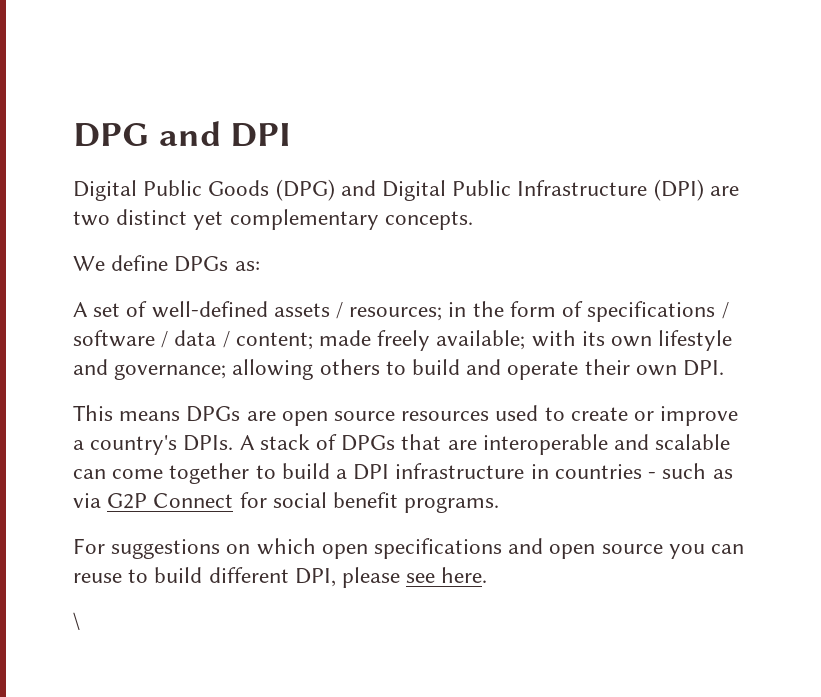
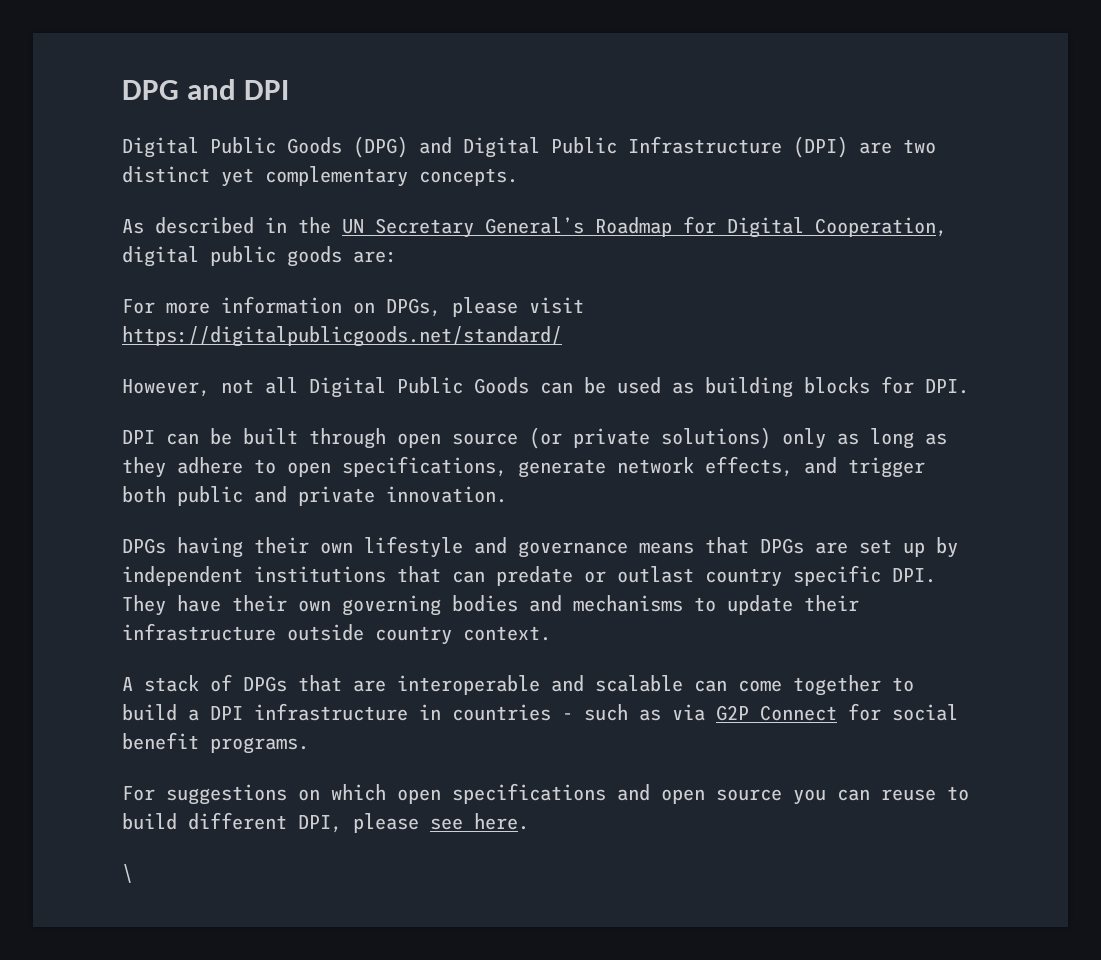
- We define DPGs as:
- A set of well-defined assets / resources; in the form of specifications / software / data / content; made freely available; with its own lifestyle and governance; allowing others to build and operate their own DPI.
- This means DPGs are open source resources used to create or improve a country's DPIs. A stack of DPGs that are interoperable and scalable can come together to build a DPI infrastructure in countries - such as via G2P Connect for social benefit programs.
+ As described in the UN Secretary General’s Roadmap for Digital Cooperation, digital public goods are:
+ For more information on DPGs, please visit https://digitalpublicgoods.net/standard/
+ However, not all Digital Public Goods can be used as building blocks for DPI.
+ DPI can be built through open source (or private solutions) only as long as they adhere to open specifications, generate network effects, and trigger both public and private innovation.
+ DPGs having their own lifestyle and governance means that DPGs are set up by independent institutions that can predate or outlast country specific DPI. They have their own governing bodies and mechanisms to update their infrastructure outside country context.
+ A stack of DPGs that are interoperable and scalable can come together to build a DPI infrastructure in countries - such as via G2P Connect for social benefit programs.

